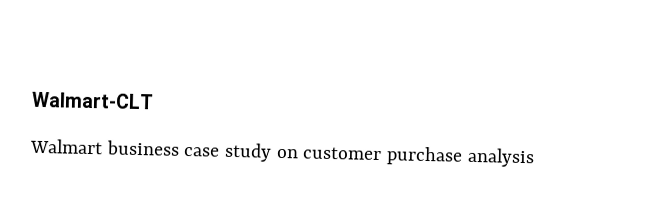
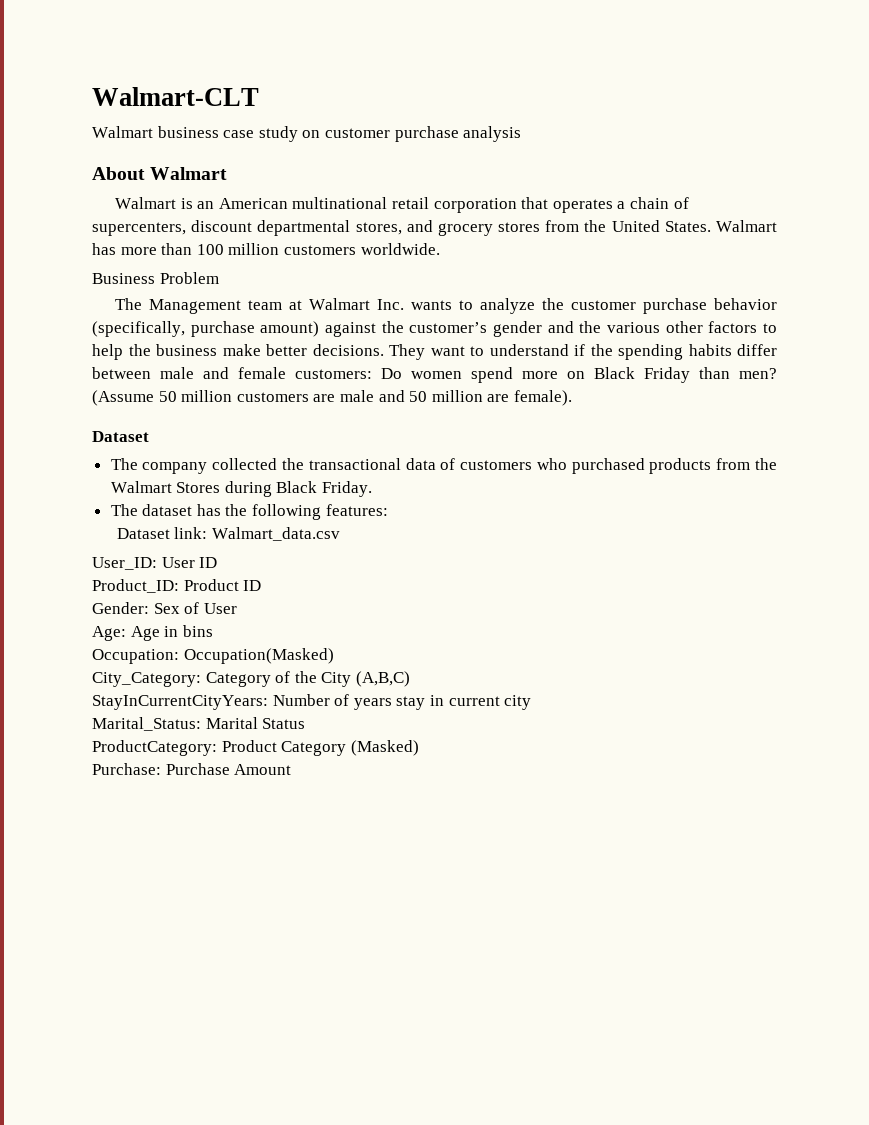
+ About Walmart
+ Walmart is an American multinational retail corporation that operates a chain of supercenters, discount departmental stores, and grocery stores from the United States. Walmart has more than 100 million customers worldwide.
+ Business Problem
+ The Management team at Walmart Inc. wants to analyze the customer purchase behavior (specifically, purchase amount) against the customer’s gender and the various other factors to help the business make better decisions. They want to understand if the spending habits differ between male and female customers: Do women spend more on Black Friday than men? (Assume 50 million customers are male and 50 million are female).
+ Dataset
+ The company collected the transactional data of customers who purchased products from the Walmart Stores during Black Friday.
+ The dataset has the following features:
+ Dataset link: Walmart_data.csv
+ User_ID: User ID
+ Product_ID: Product ID
+ Gender: Sex of User
+ Age: Age in bins
+ Occupation: Occupation(Masked)
+ City_Category: Category of the City (A,B,C)
+ StayInCurrentCityYears: Number of years stay in current city
+ Marital_Status: Marital Status
+ ProductCategory: Product Category (Masked)
+ Purchase: Purchase Amount

